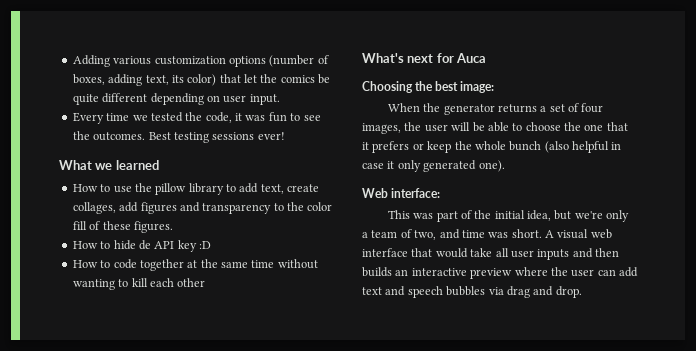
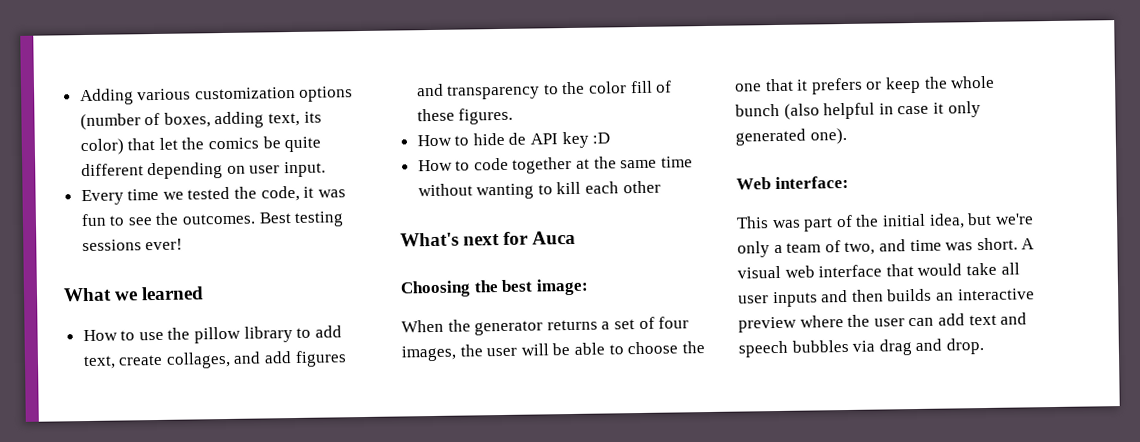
- How to use the pillow library to add text, create collages, add figures and transparency to the color fill of these figures.
+ How to use the pillow library to add text, create collages, and add figures and transparency to the color fill of these figures.

